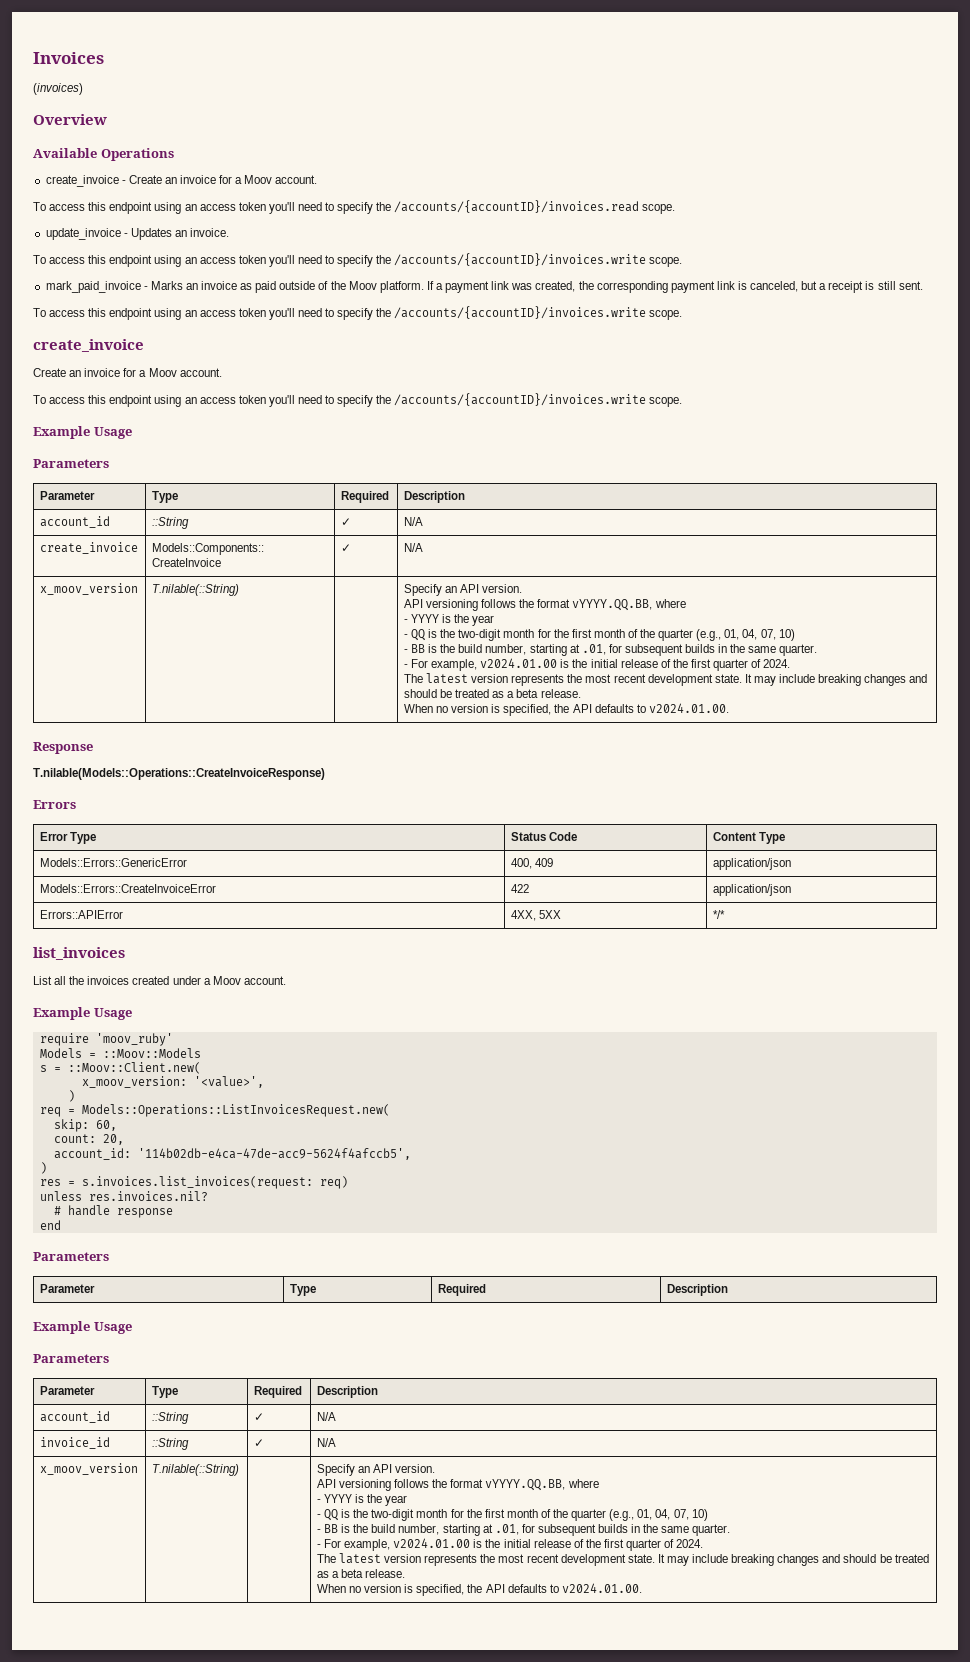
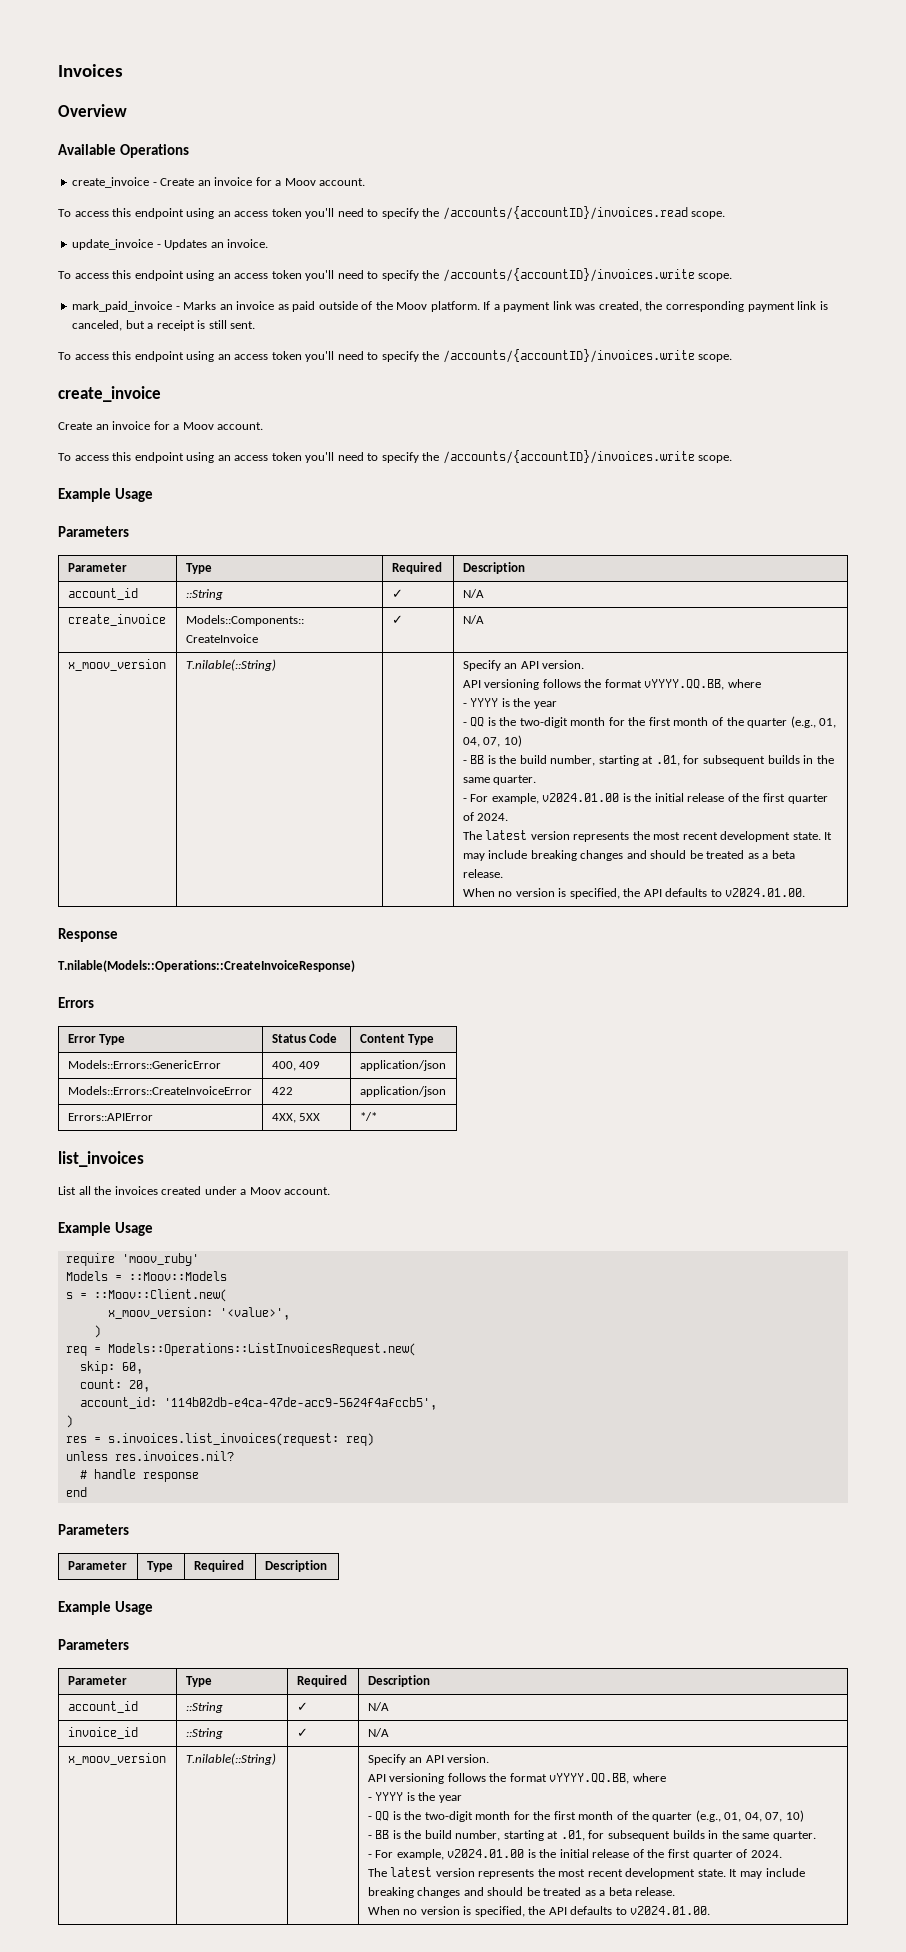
- (invoices)

